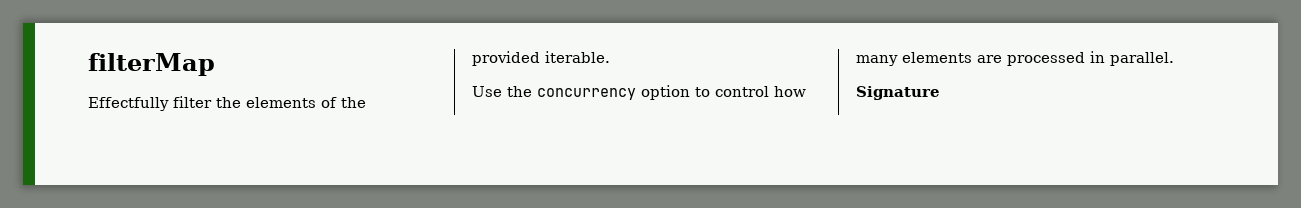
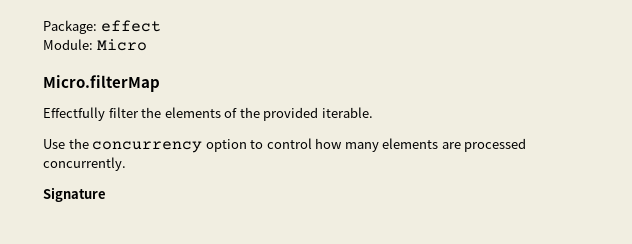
- filterMap
+ Package: effect
+ Module: Micro
+ Micro.filterMap
- Use the concurrency option to control how many elements are processed in parallel.
+ Use the concurrency option to control how many elements are processed concurrently.

